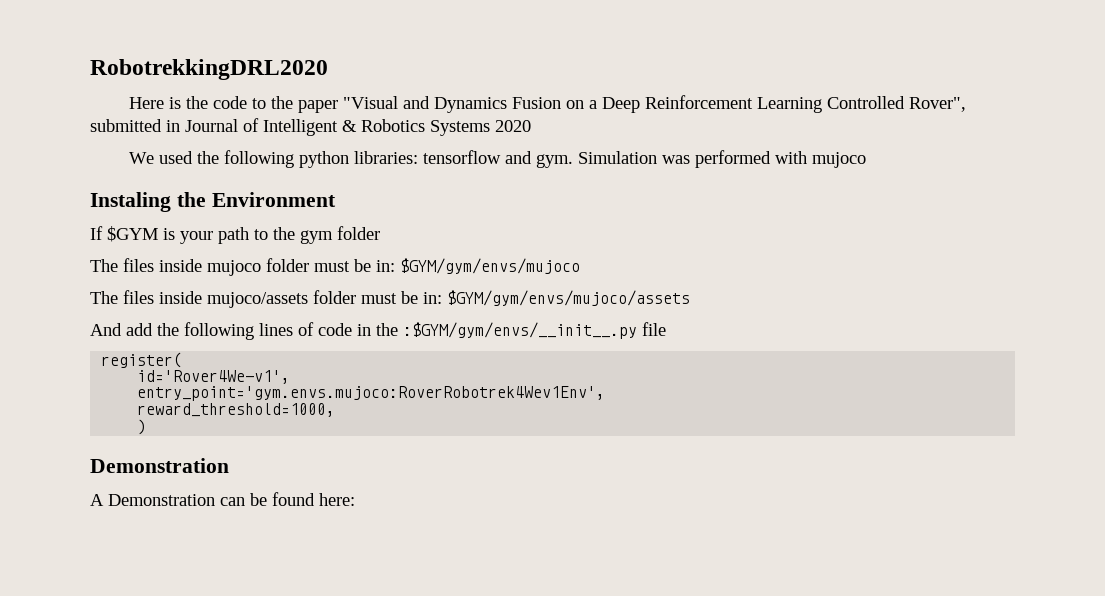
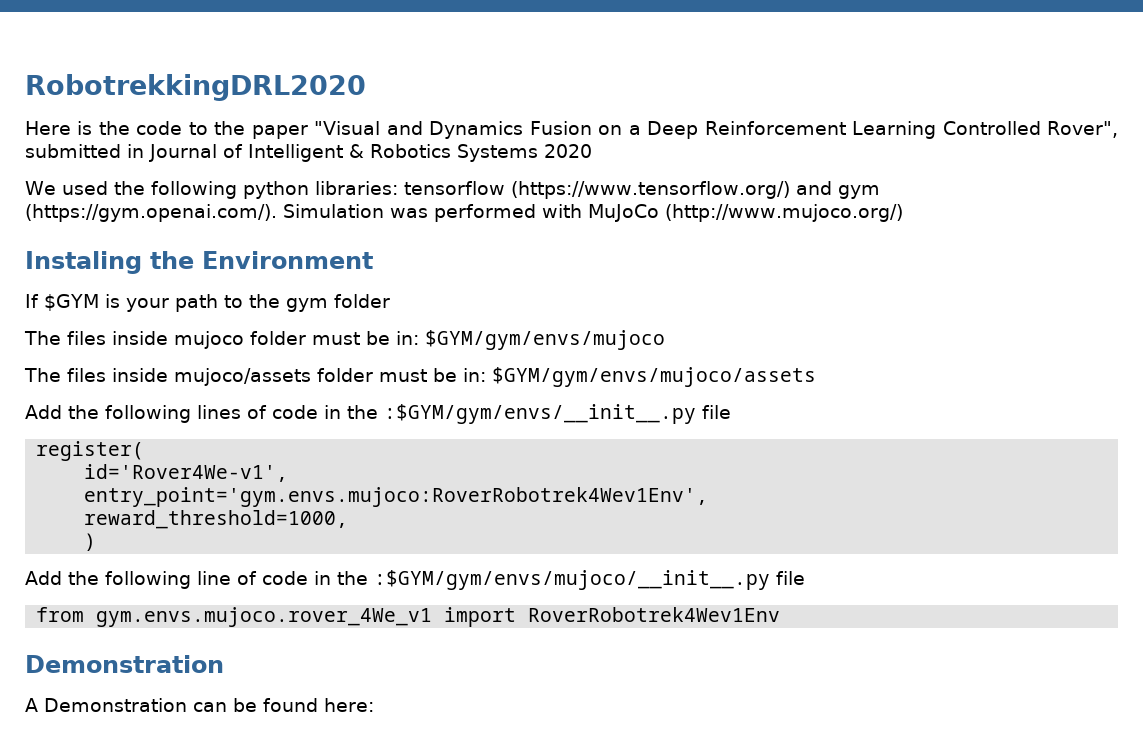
- We used the following python libraries: tensorflow and gym. Simulation was performed with mujoco
+ We used the following python libraries: tensorflow (https://www.tensorflow.org/) and gym (https://gym.openai.com/). Simulation was performed with MuJoCo (http://www.mujoco.org/)
- And add the following lines of code in the :$GYM/gym/envs/__init__.py file
+ Add the following lines of code in the :$GYM/gym/envs/__init__.py file
+ Add the following line of code in the :$GYM/gym/envs/mujoco/__init__.py file
+ from gym.envs.mujoco.rover_4We_v1 import RoverRobotrek4Wev1Env

